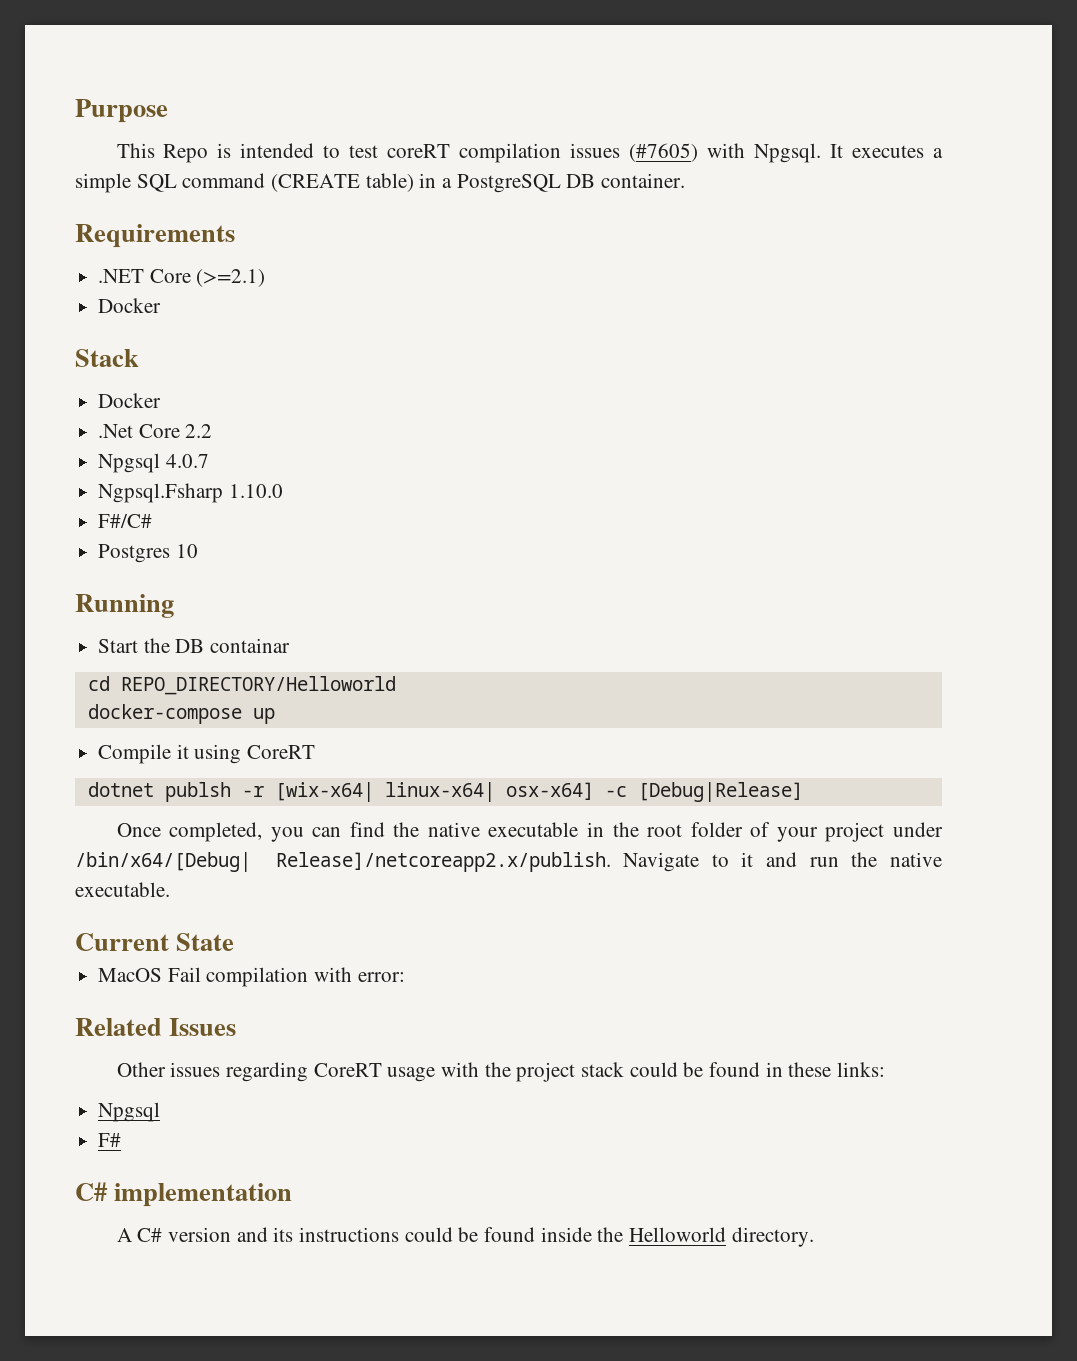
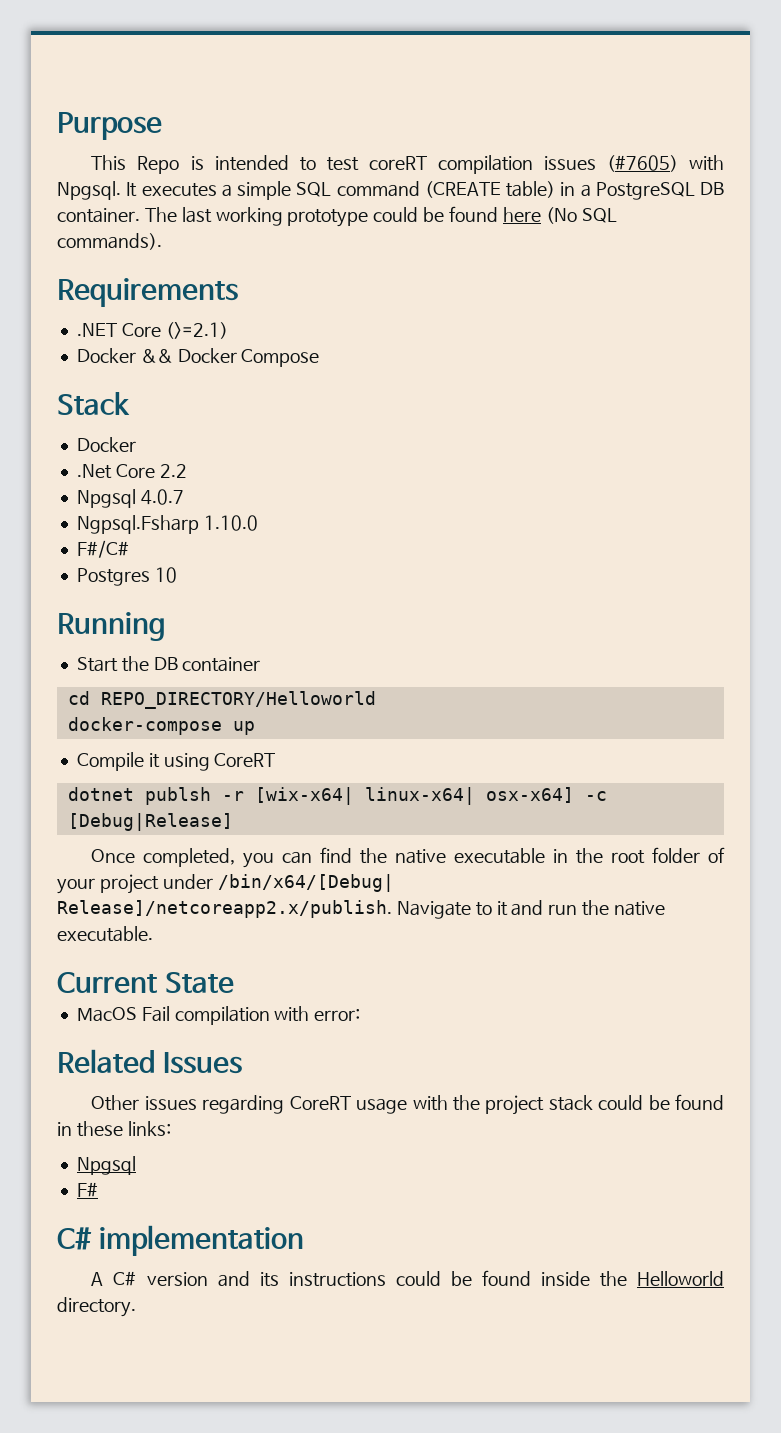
+ The last working prototype could be found here (No SQL commands).
  .NET Core (>=2.1)
- Docker
+ Docker && Docker Compose
- Start the DB containar
+ Start the DB container

